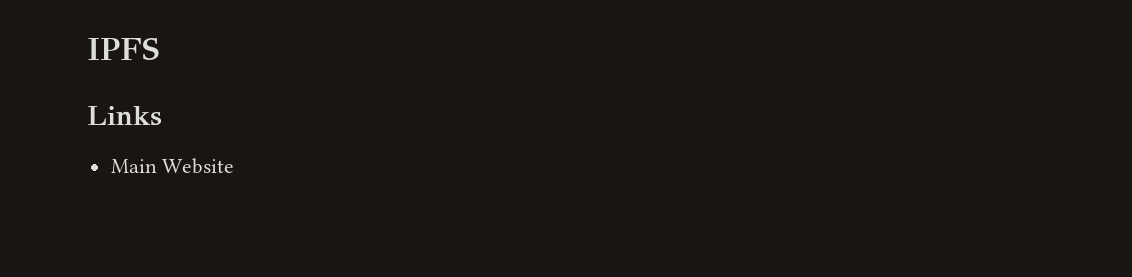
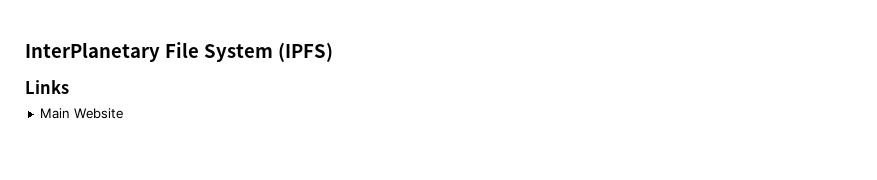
- IPFS
+ InterPlanetary File System (IPFS)

